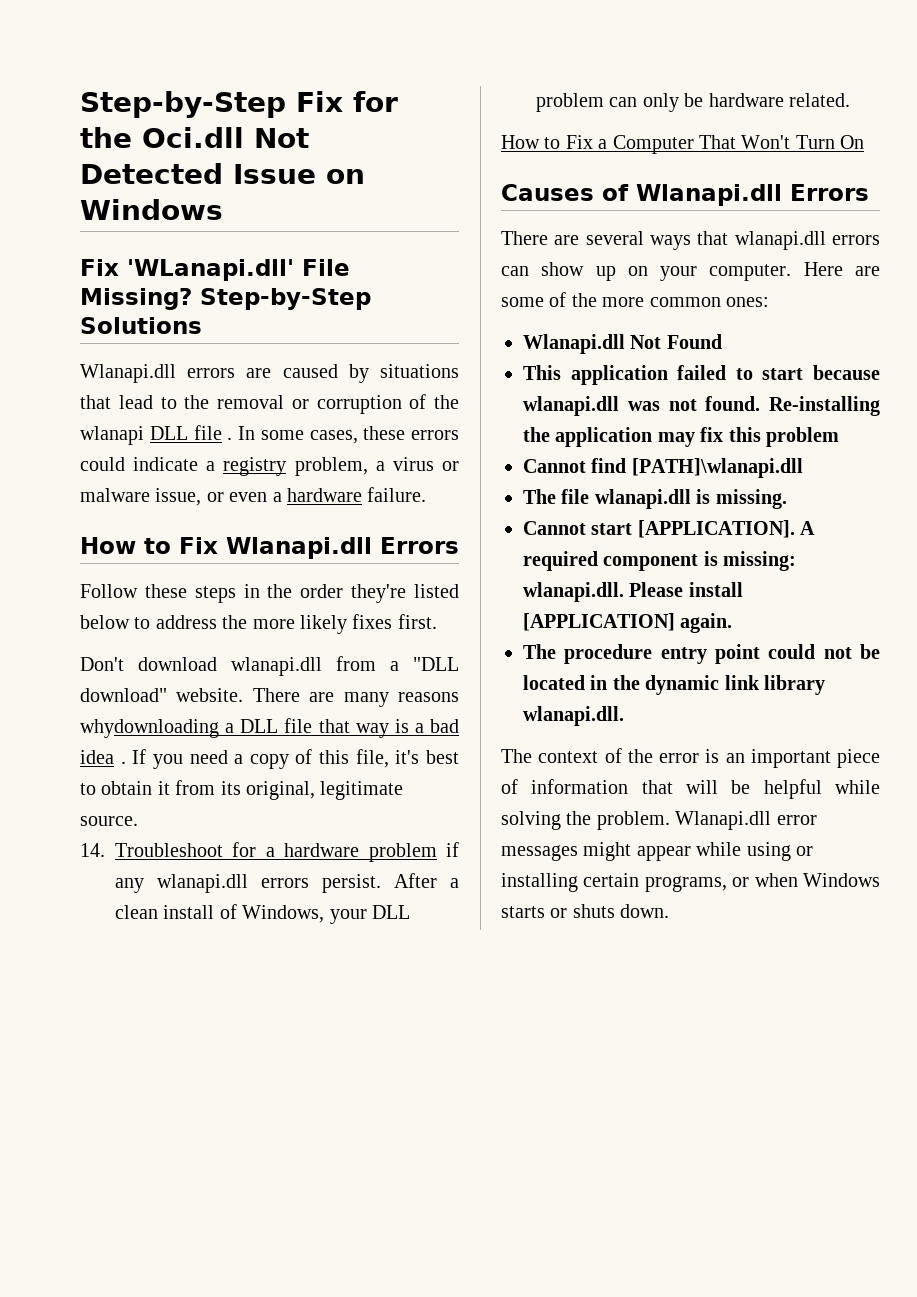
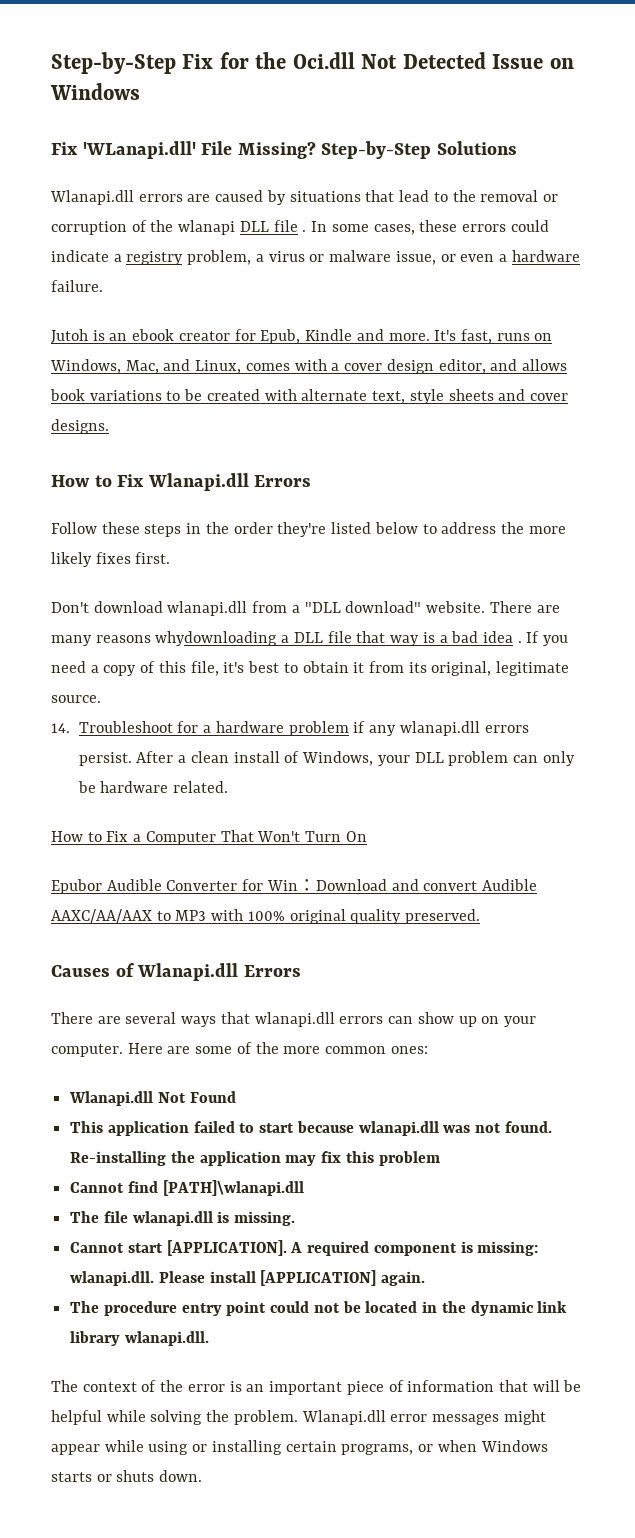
+ Jutoh is an ebook creator for Epub, Kindle and more. It's fast, runs on Windows, Mac, and Linux, comes with a cover design editor, and allows book variations to be created with alternate text, style sheets and cover designs.
+ Epubor Audible Converter for Win：Download and convert Audible AAXC/AA/AAX to MP3 with 100% original quality preserved.

